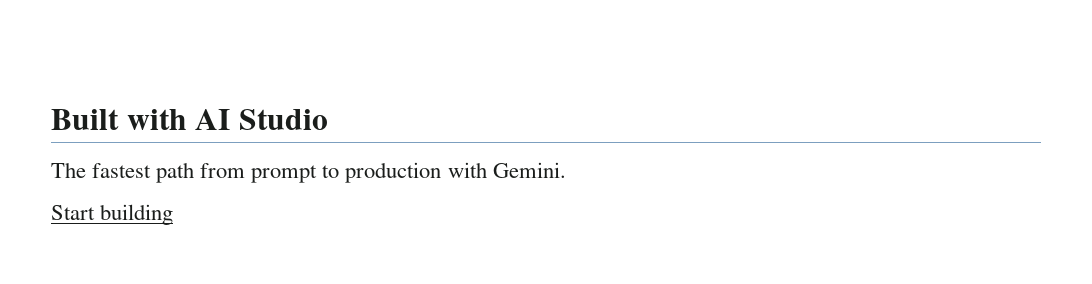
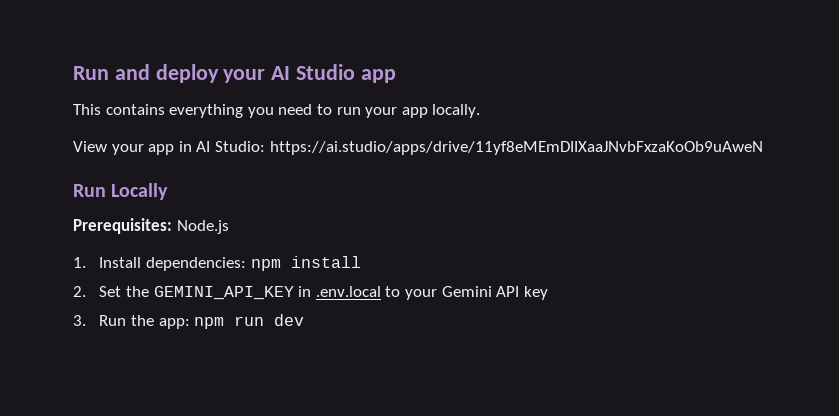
- Built with AI Studio
- The fastest path from prompt to production with Gemini.
- Start building
+ Run and deploy your AI Studio app
+ This contains everything you need to run your app locally.
+ View your app in AI Studio: https://ai.studio/apps/drive/11yf8eMEmDIIXaaJNvbFxzaKoOb9uAweN
+ Run Locally
+ Prerequisites: Node.js
+ 1. Install dependencies: npm install
+ 2. Set the GEMINI_API_KEY in .env.local to your Gemini API key
+ 3. Run the app: npm run dev

